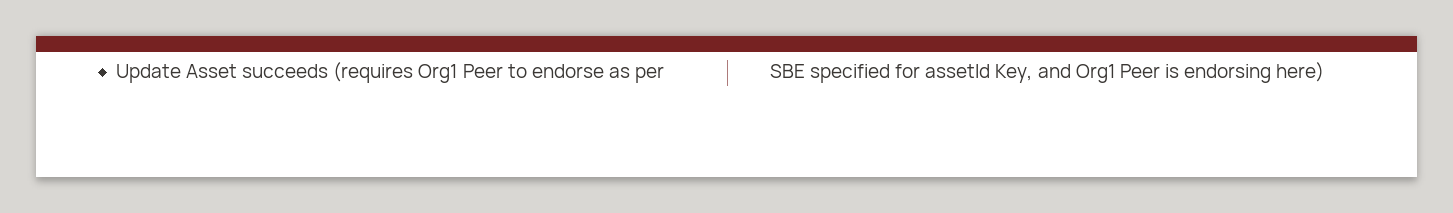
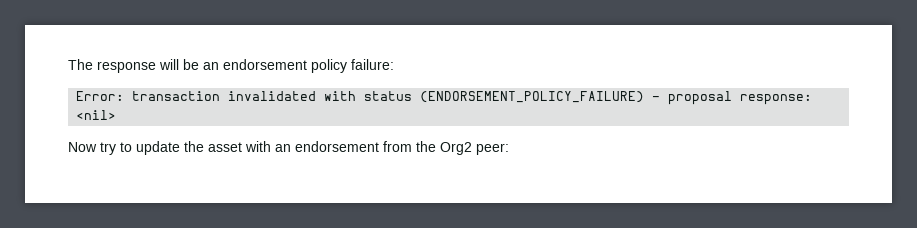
- Update Asset succeeds (requires Org1 Peer to endorse as per SBE specified for assetId Key, and Org1 Peer is endorsing here)
+ The response will be an endorsement policy failure:
+ Error: transaction invalidated with status (ENDORSEMENT_POLICY_FAILURE) - proposal response: <nil>
+ Now try to update the asset with an endorsement from the Org2 peer:

